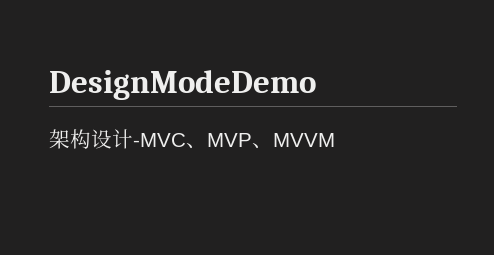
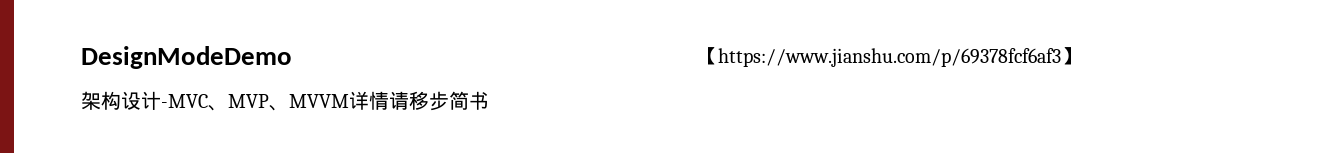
- 架构设计-MVC、MVP、MVVM
+ 架构设计-MVC、MVP、MVVM详情请移步简书【https://www.jianshu.com/p/69378fcf6af3】

